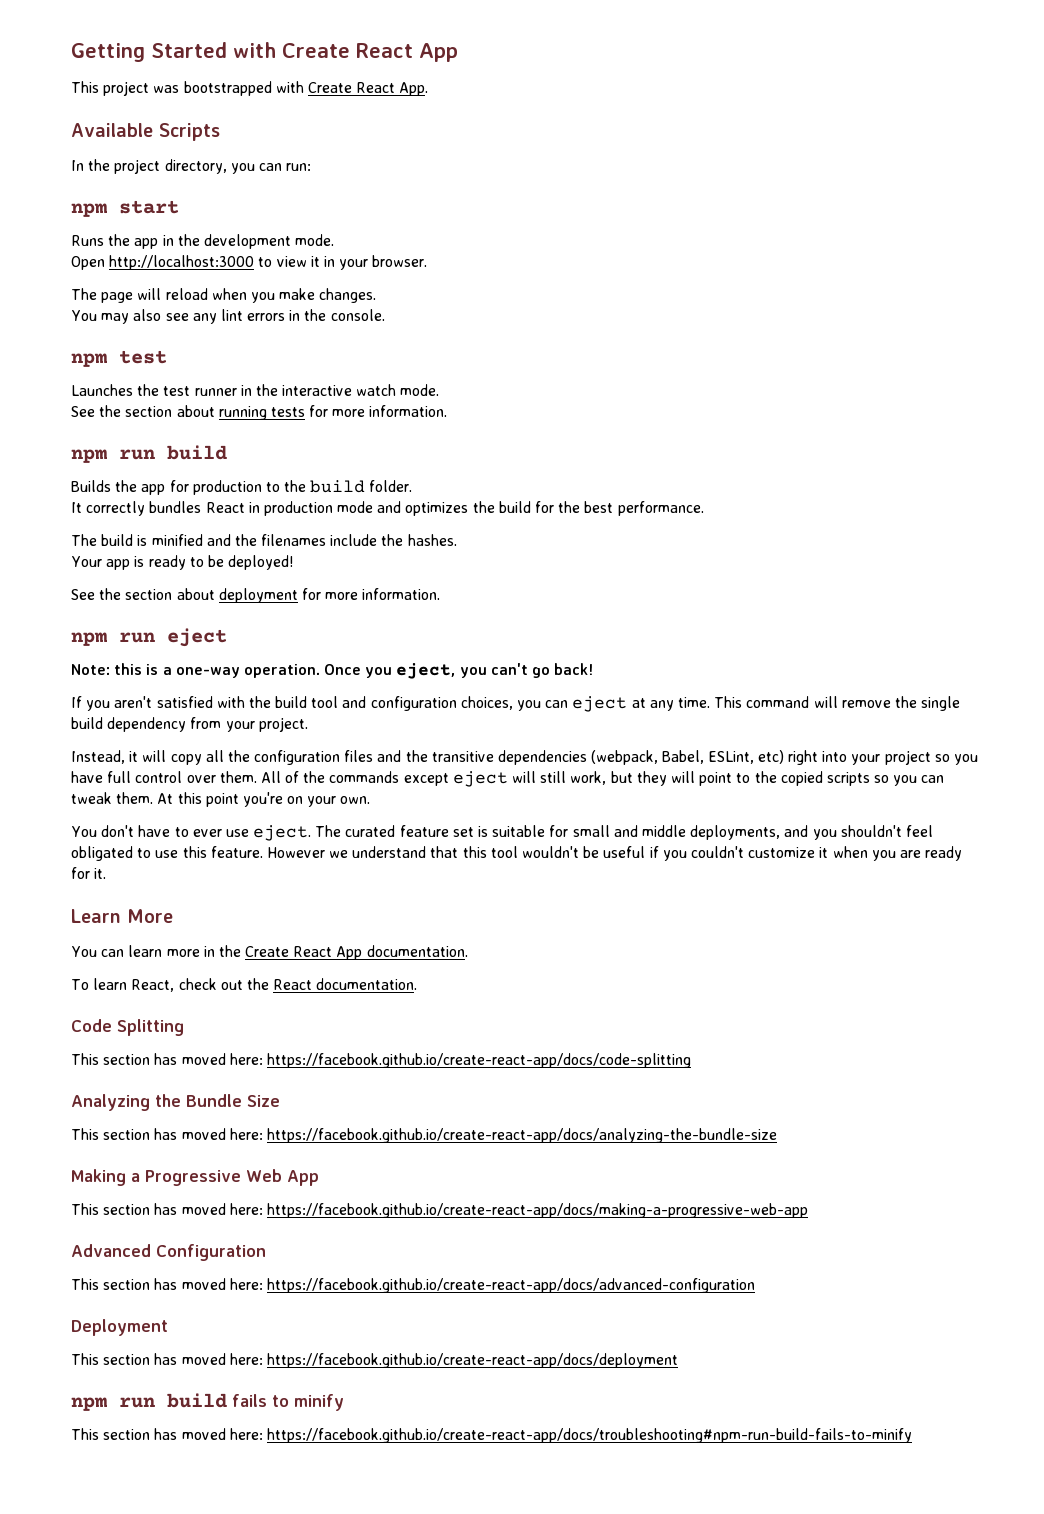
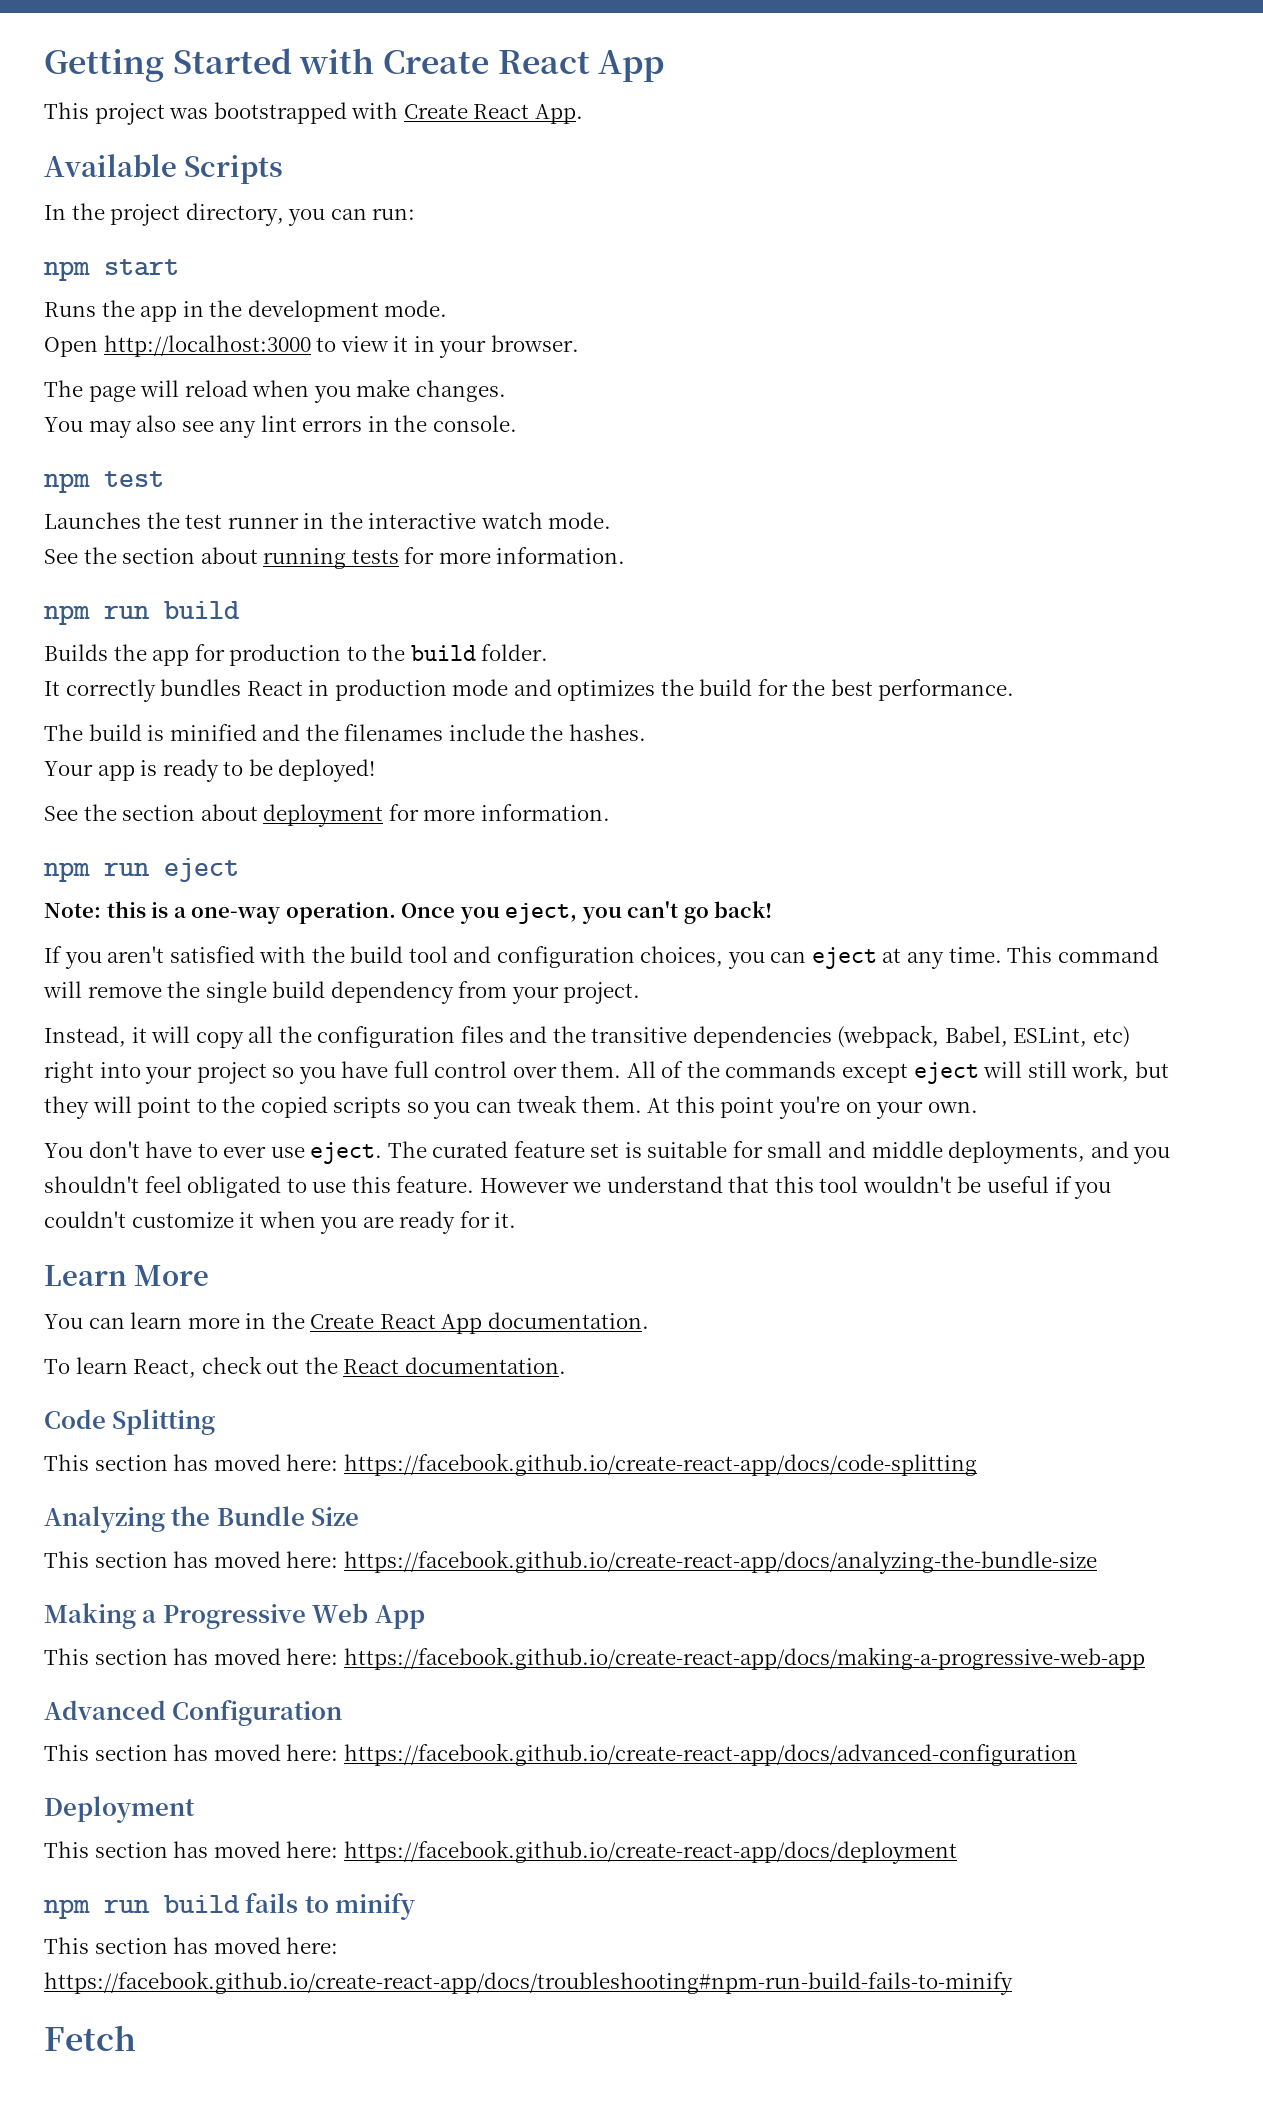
+ Fetch

